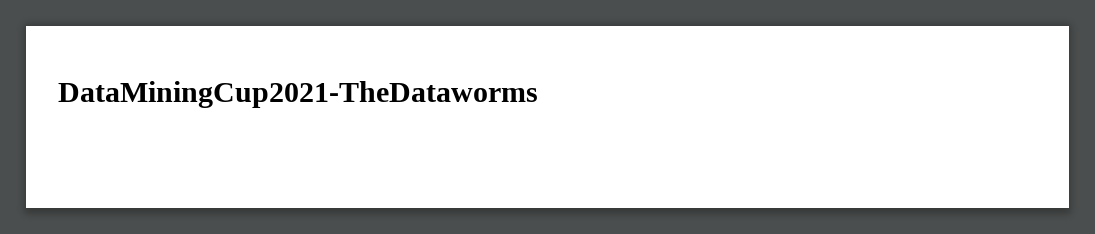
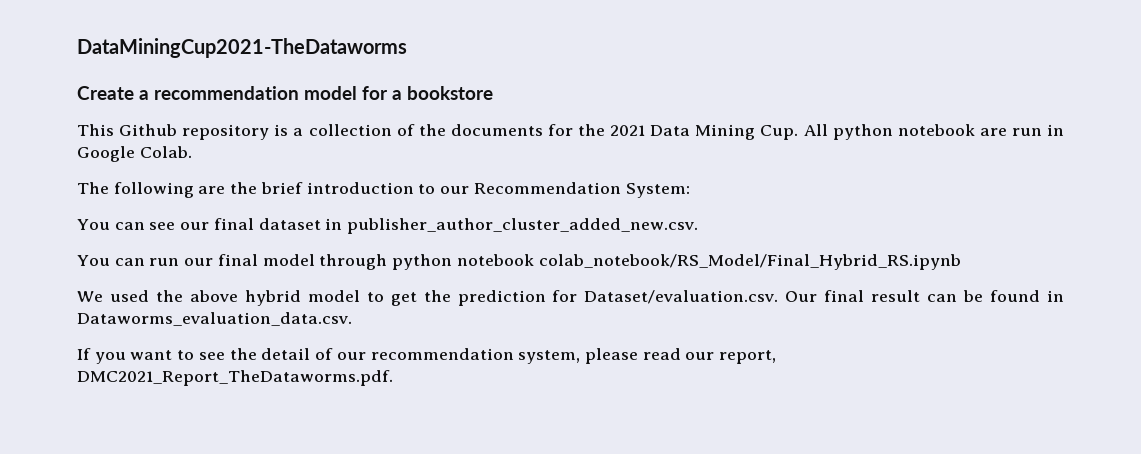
+ Create a recommendation model for a bookstore
+ This Github repository is a collection of the documents for the 2021 Data Mining Cup. All python notebook are run in Google Colab.
+ The following are the brief introduction to our Recommendation System:
+ You can see our final dataset in publisher_author_cluster_added_new.csv.
+ You can run our final model through python notebook colab_notebook/RS_Model/Final_Hybrid_RS.ipynb
+ We used the above hybrid model to get the prediction for Dataset/evaluation.csv. Our final result can be found in Dataworms_evaluation_data.csv.
+ If you want to see the detail of our recommendation system, please read our report, DMC2021_Report_TheDataworms.pdf.

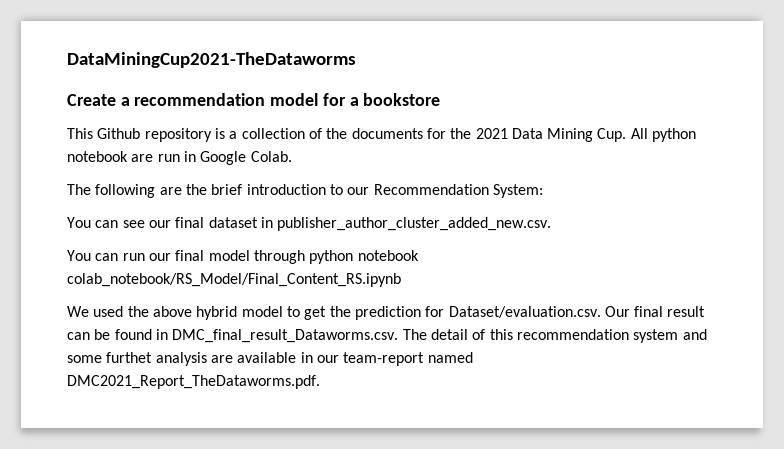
- You can run our final model through python notebook colab_notebook/RS_Model/Final_Hybrid_RS.ipynb
+ You can run our final model through python notebook colab_notebook/RS_Model/Final_Content_RS.ipynb
- We used the above hybrid model to get the prediction for Dataset/evaluation.csv. Our final result can be found in Dataworms_evaluation_data.csv.
- If you want to see the detail of our recommendation system, please read our report, DMC2021_Report_TheDataworms.pdf.
+ We used the above hybrid model to get the prediction for Dataset/evaluation.csv. Our final result can be found in DMC_final_result_Dataworms.csv. The detail of this recommendation system and some furthet analysis are available in our team-report named DMC2021_Report_TheDataworms.pdf.

